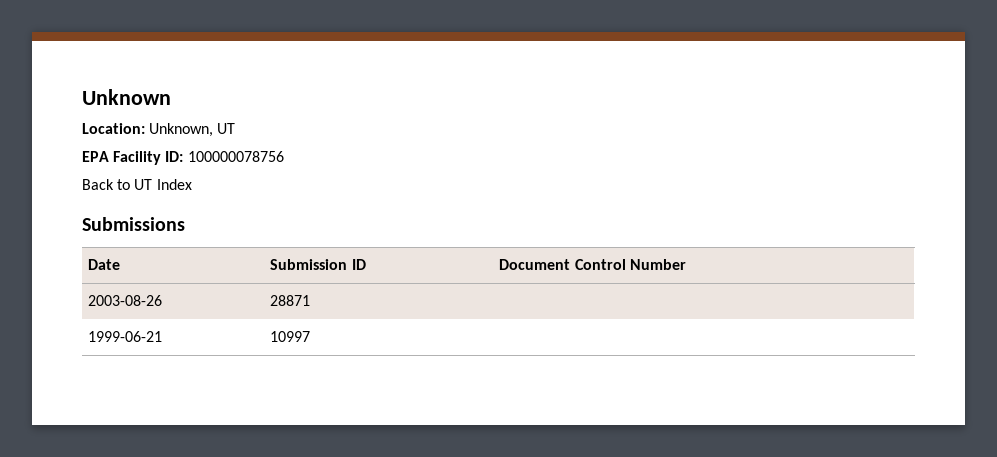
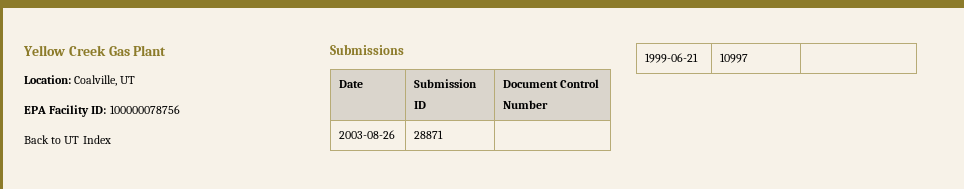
- Unknown
+ Yellow Creek Gas Plant
- Location: Unknown, UT
+ Location: Coalville, UT

